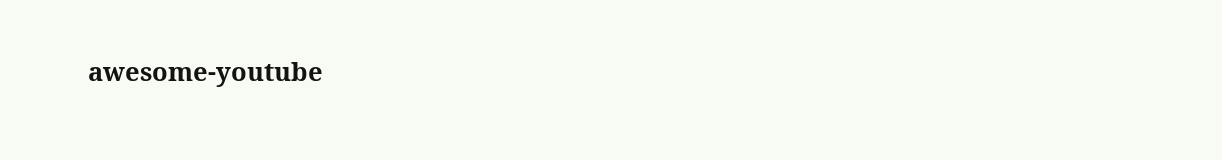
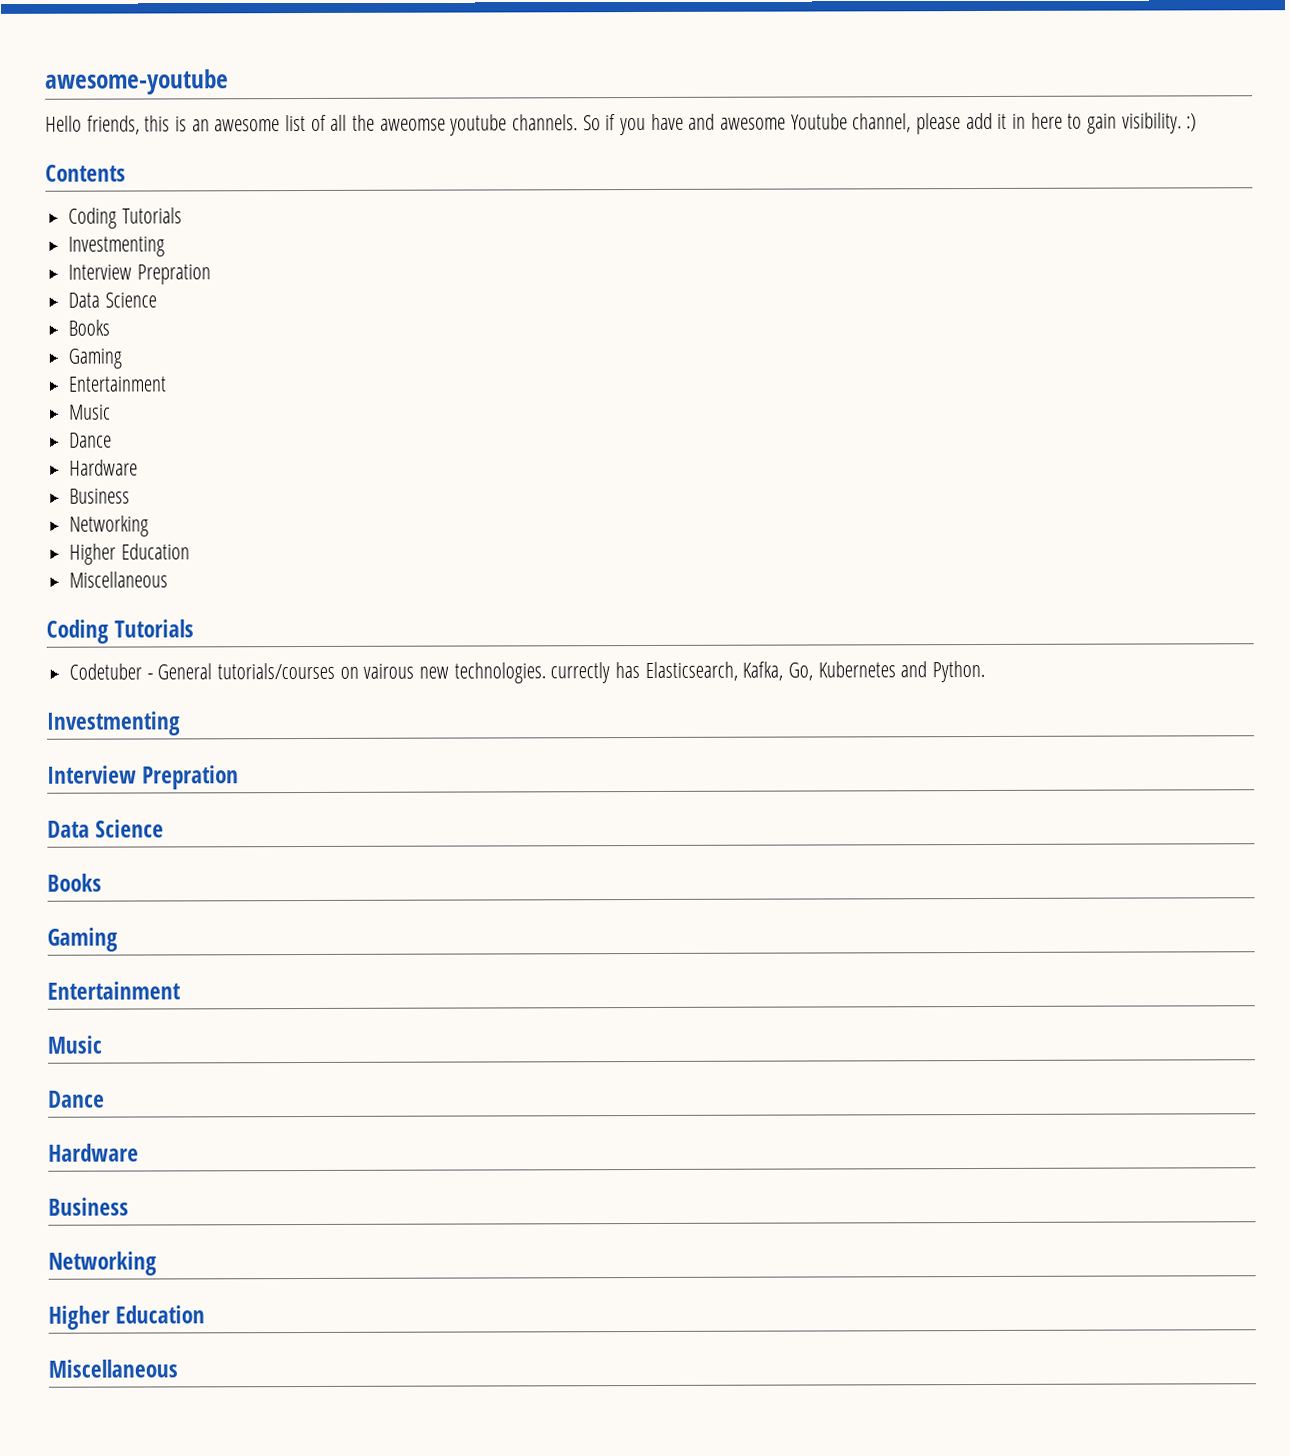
+ Hello friends, this is an awesome list of all the aweomse youtube channels. So if you have and awesome Youtube channel, please add it in here to gain visibility. :)
+ Contents
+ Coding Tutorials
+ Investmenting
+ Interview Prepration
+ Data Science
+ Books
+ Gaming
+ Entertainment
+ Music
+ Dance
+ Hardware
+ Business
+ Networking
+ Higher Education
+ Miscellaneous
+ Coding Tutorials
+ Codetuber - General tutorials/courses on vairous new technologies. currectly has Elasticsearch, Kafka, Go, Kubernetes and Python.
+ Investmenting
+ Interview Prepration
+ Data Science
+ Books
+ Gaming
+ Entertainment
+ Music
+ Dance
+ Hardware
+ Business
+ Networking
+ Higher Education
+ Miscellaneous

